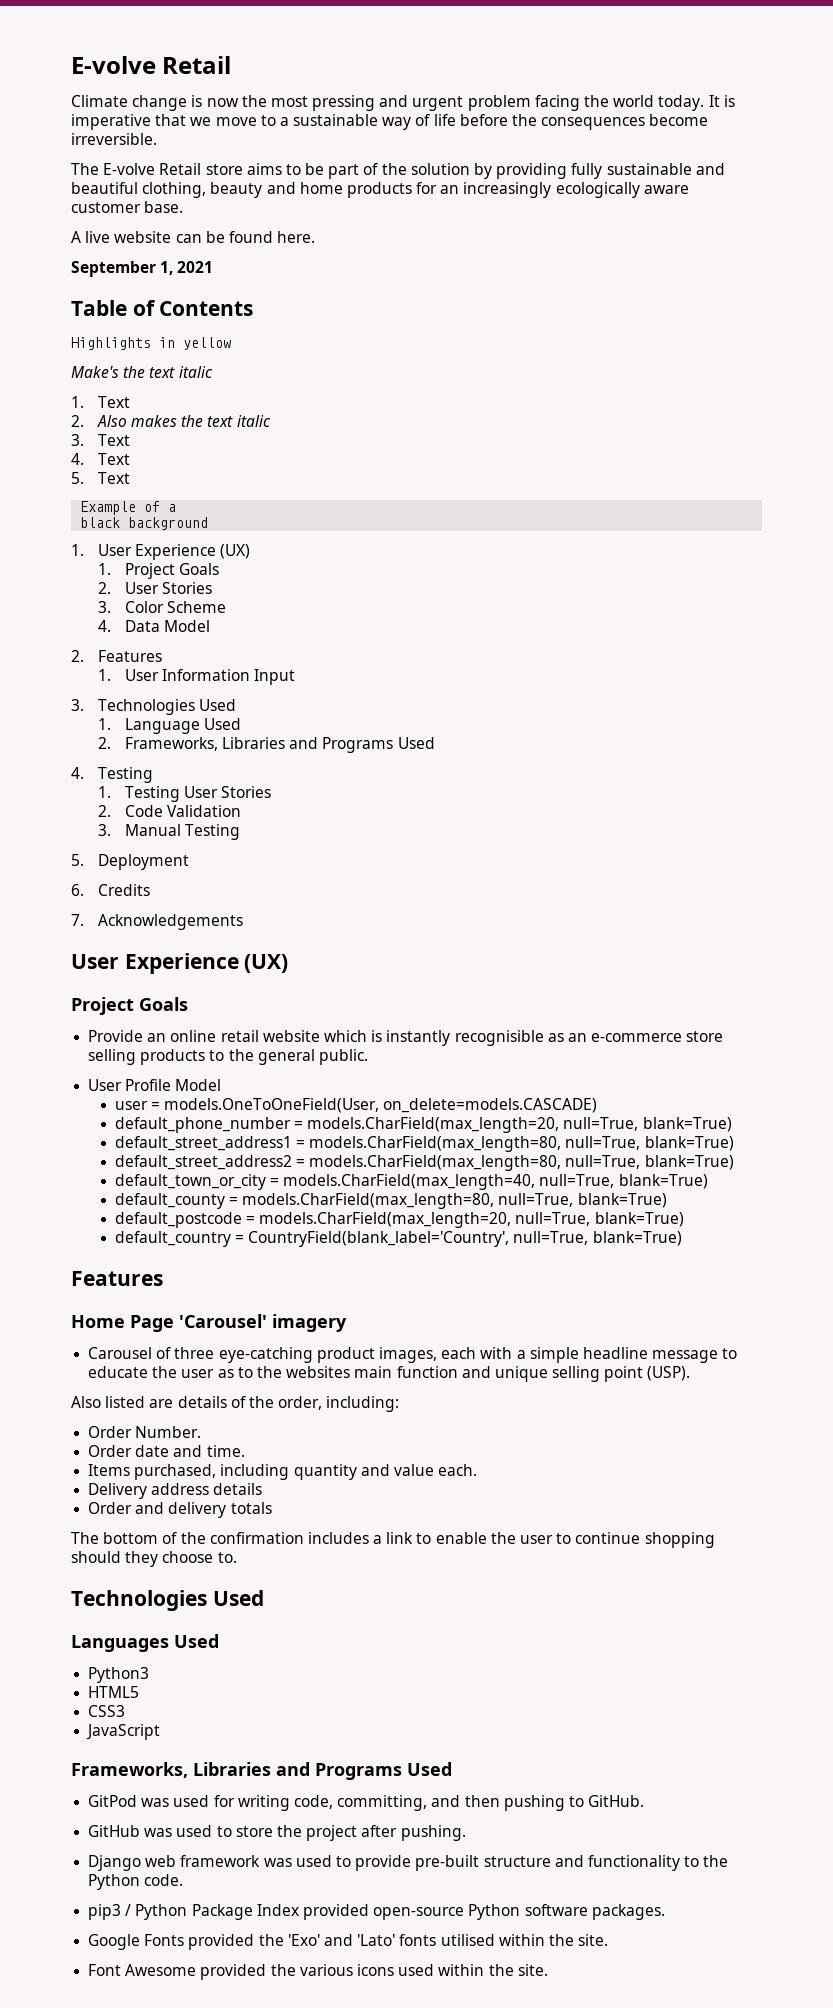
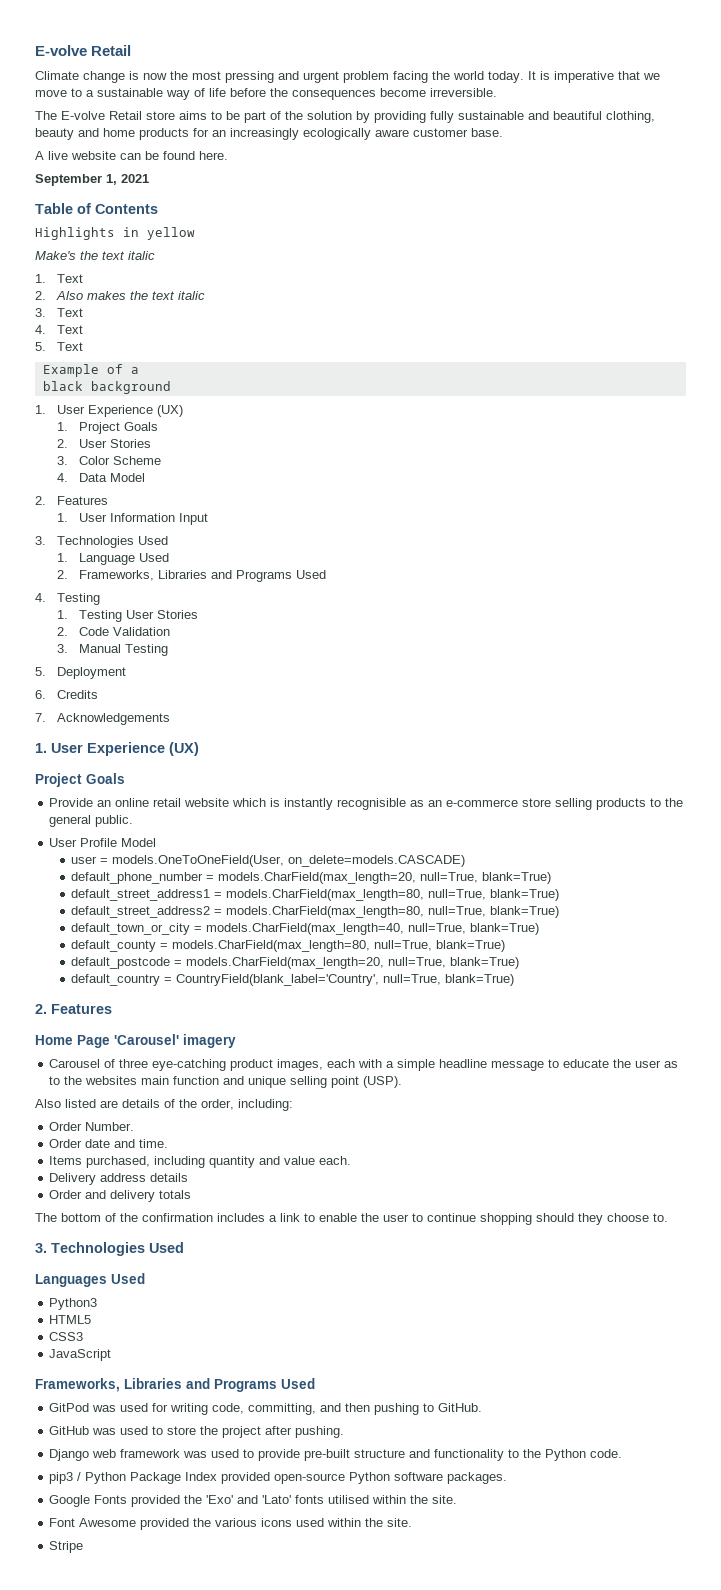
  7. Acknowledgements
- User Experience (UX)
+ 1. User Experience (UX)
  default_country = CountryField(blank_label='Country', null=True, blank=True)
- Features
+ 2. Features
  The bottom of the confirmation includes a link to enable the user to continue shopping should they choose to.
- Technologies Used
+ 3. Technologies Used
+ Stripe

